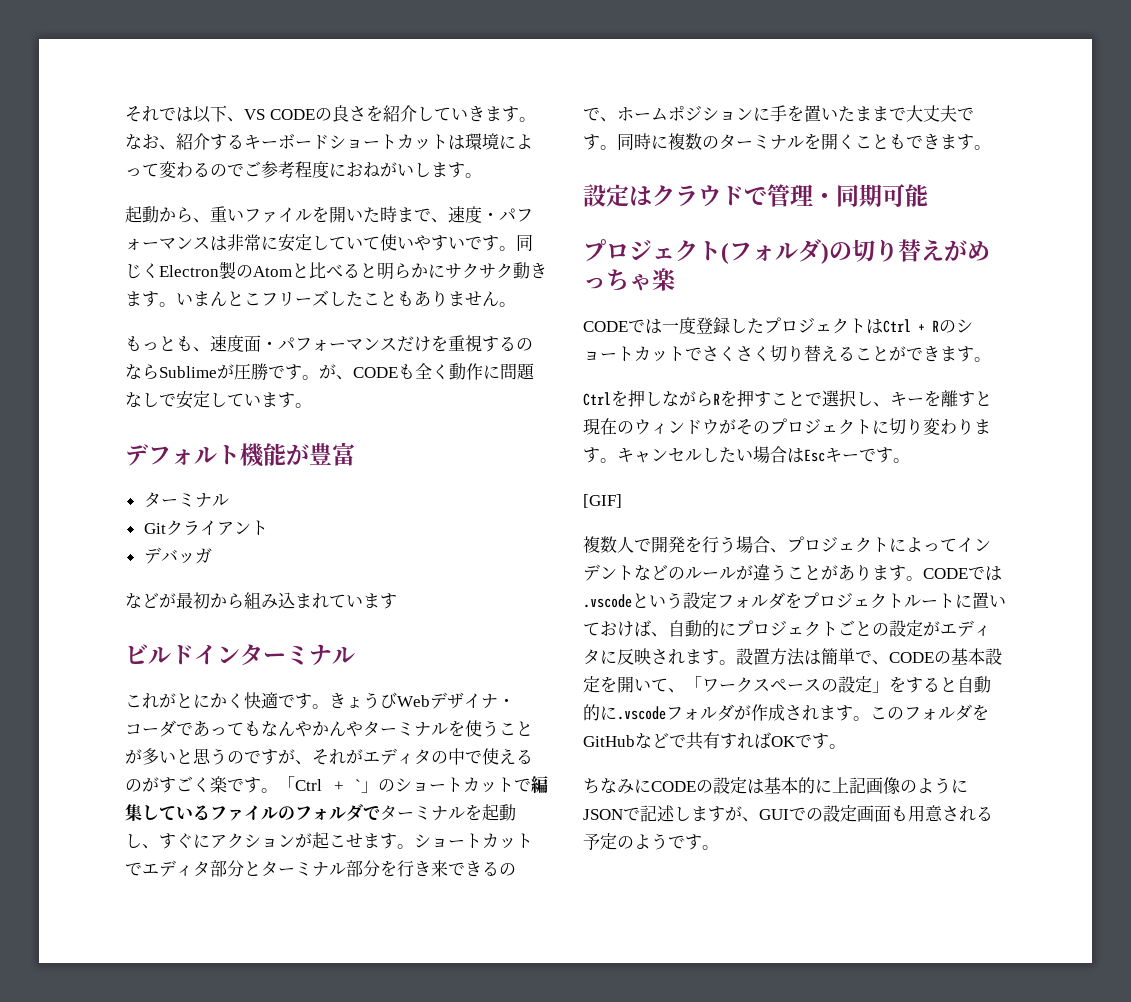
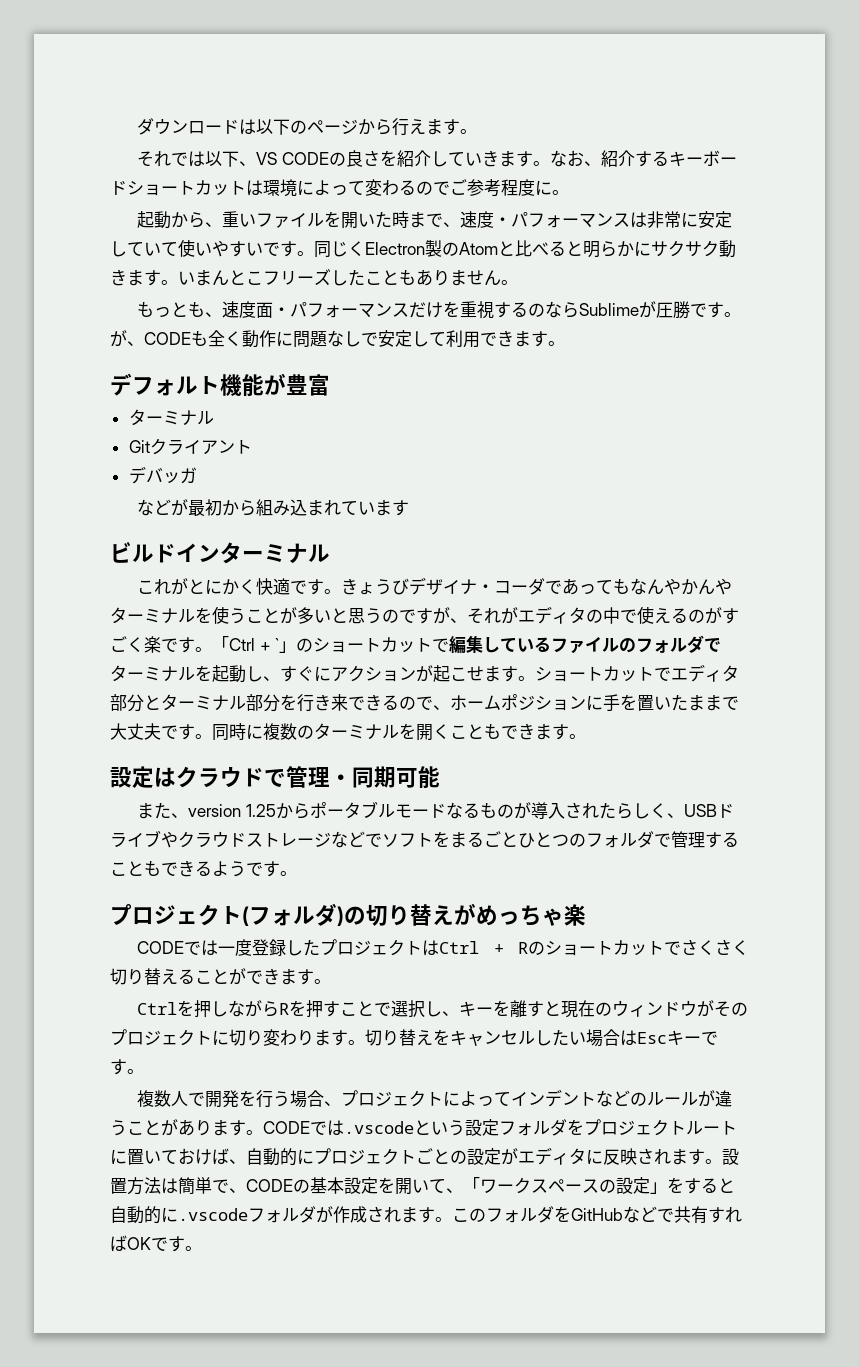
+ ダウンロードは以下のページから行えます。
- なお、紹介するキーボードショートカットは環境によって変わるのでご参考程度におねがいします。
+ なお、紹介するキーボードショートカットは環境によって変わるのでご参考程度に。
- が、CODEも全く動作に問題なしで安定しています。
+ が、CODEも全く動作に問題なしで安定して利用できます。
- きょうびWebデザイナ・コーダであってもなんやかんやターミナルを使うことが多いと思うのですが、それがエディタの中で使えるのがすごく楽です。
+ きょうびデザイナ・コーダであってもなんやかんやターミナルを使うことが多いと思うのですが、それがエディタの中で使えるのがすごく楽です。
+ また、version 1.25からポータブルモードなるものが導入されたらしく、USBドライブやクラウドストレージなどでソフトをまるごとひとつのフォルダで管理することもできるようです。
- キャンセルしたい場合はEscキーです。
+ 切り替えをキャンセルしたい場合はEscキーです。
- [GIF]
- ちなみにCODEの設定は基本的に上記画像のようにJSONで記述しますが、GUIでの設定画面も用意される予定のようです。

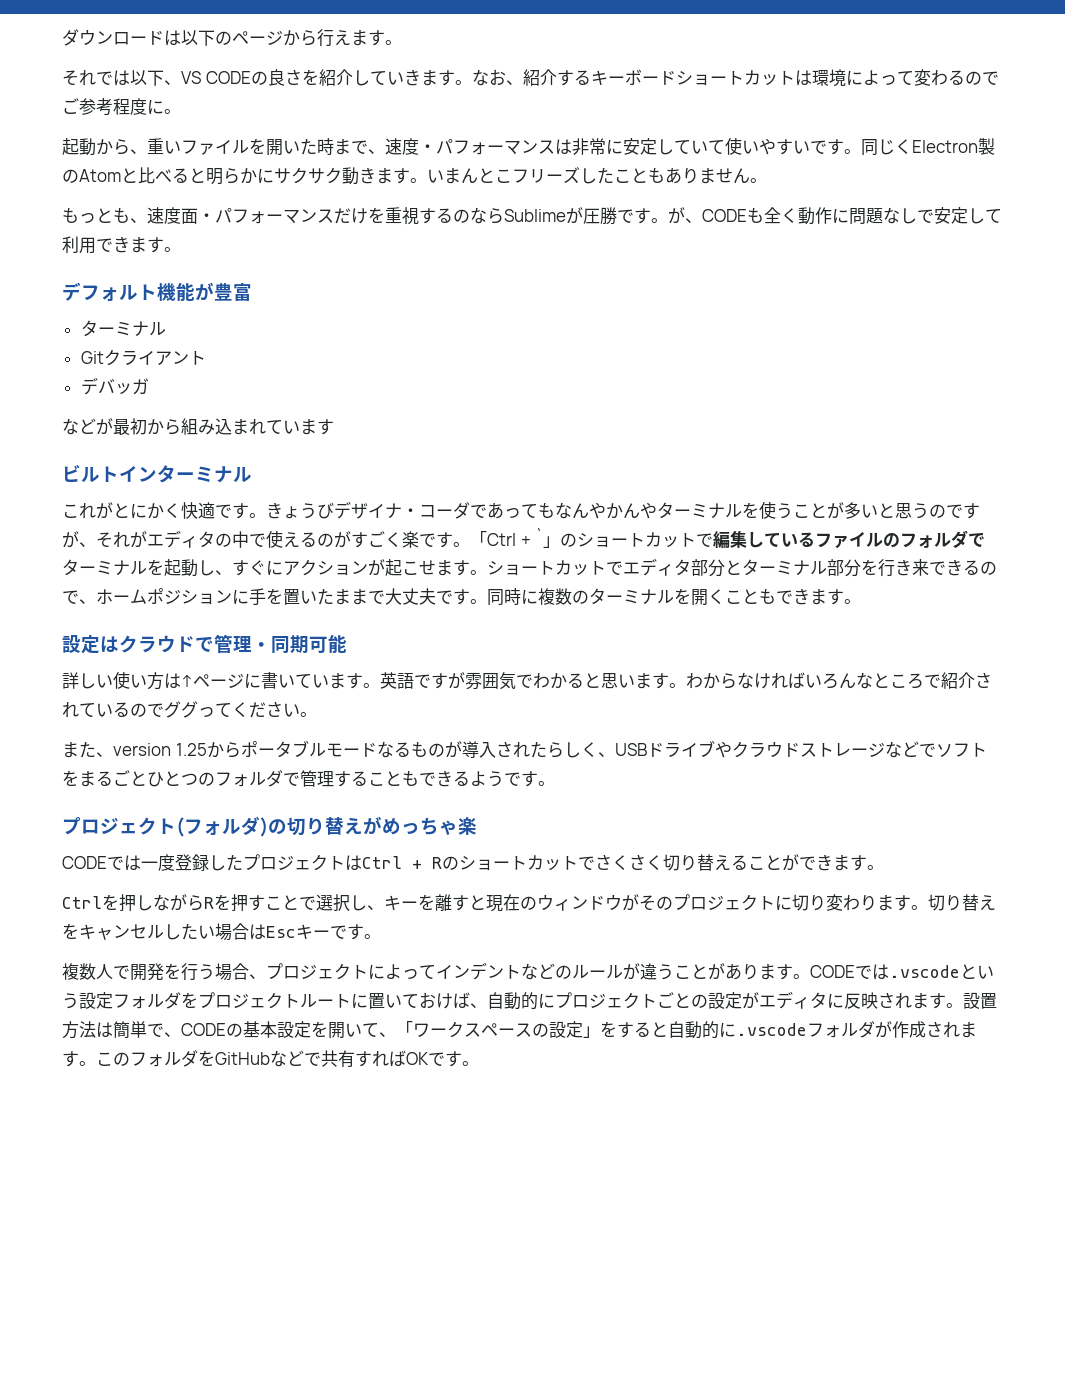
- ビルドインターミナル
+ ビルトインターミナル
+ 詳しい使い方は↑ページに書いています。英語ですが雰囲気でわかると思います。わからなければいろんなところで紹介されているのでググってください。

